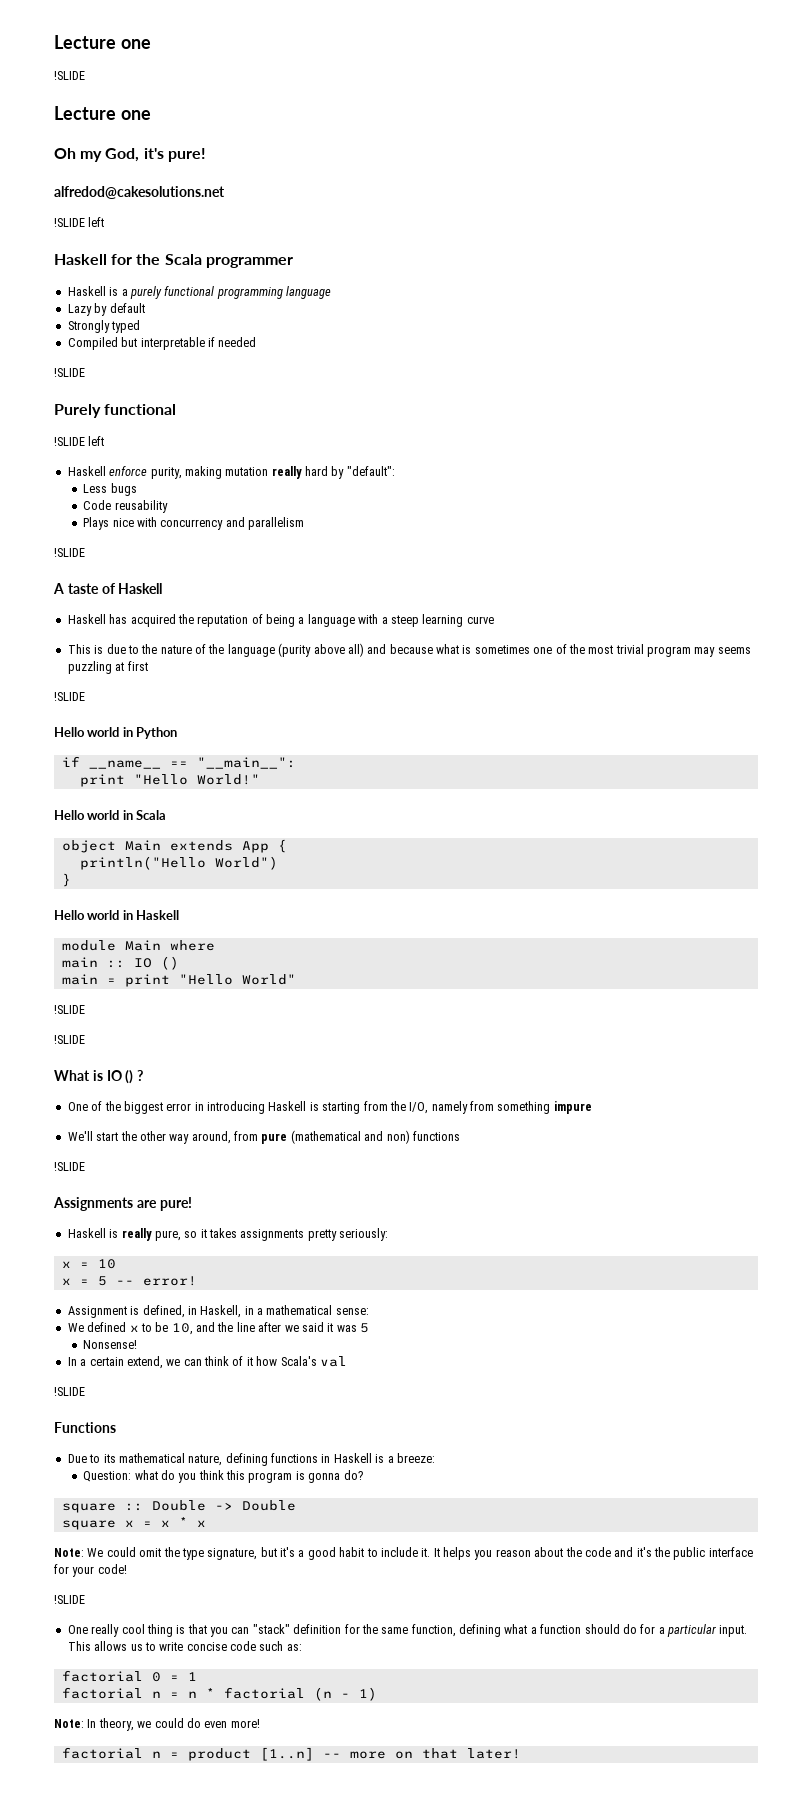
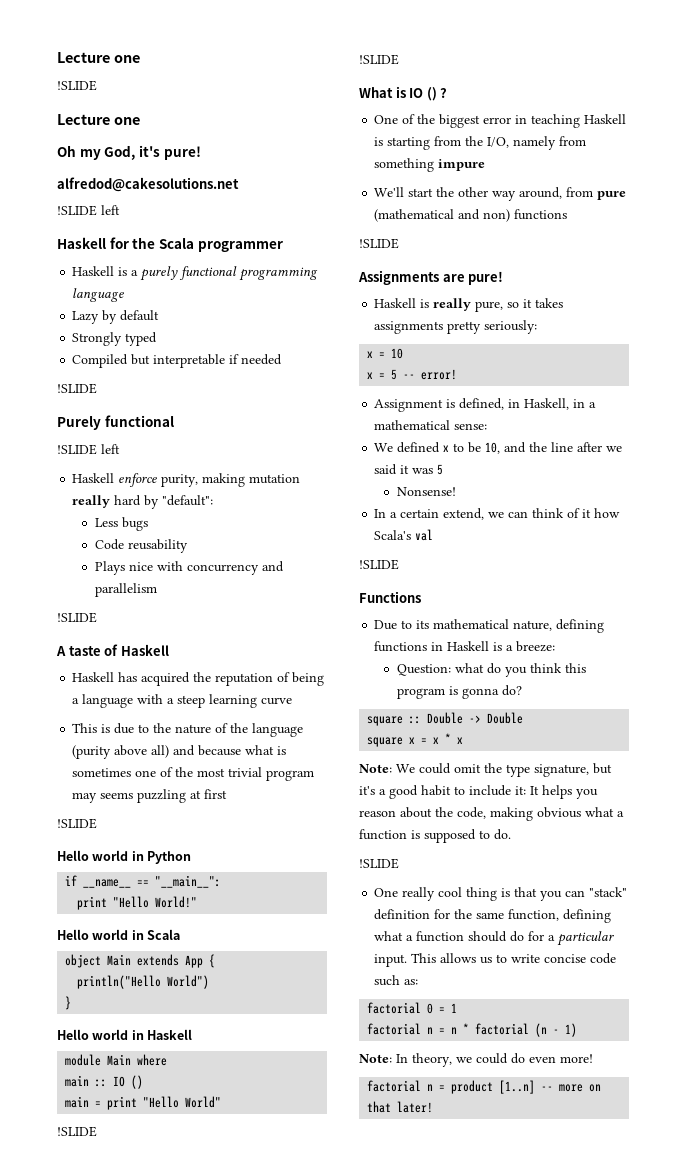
- One of the biggest error in introducing Haskell is starting from the I/O, namely from something impure
+ One of the biggest error in teaching Haskell is starting from the I/O, namely from something impure
- Note: We could omit the type signature, but it's a good habit to include it. It helps you reason about the code and it's the public interface for your code!
+ Note: We could omit the type signature, but it's a good habit to include it: It helps you reason about the code, making obvious what a function is supposed to do.

